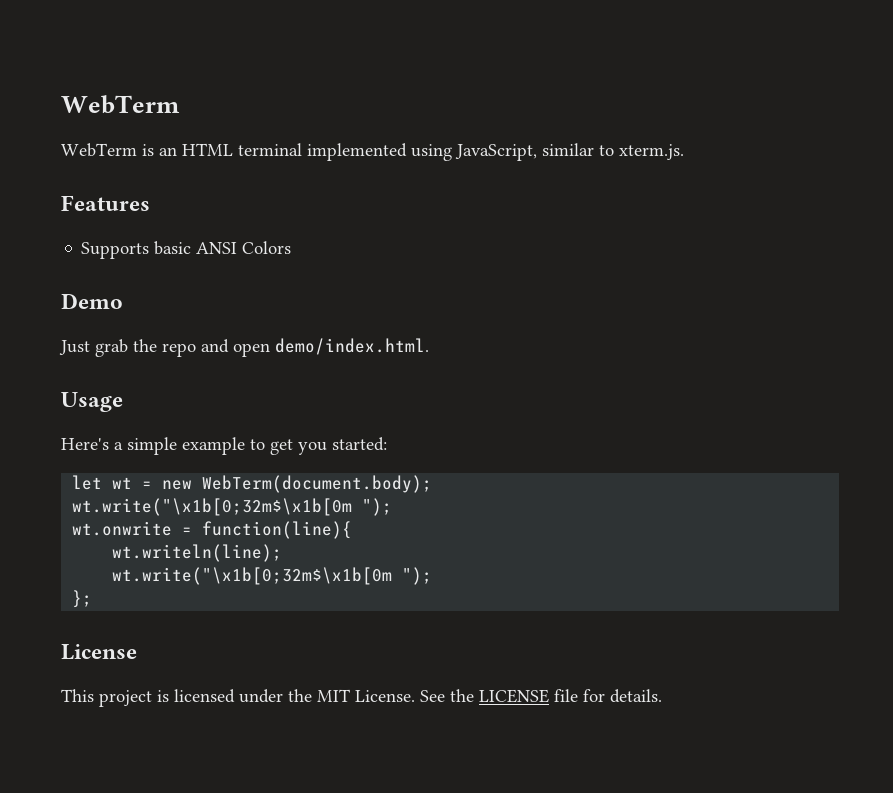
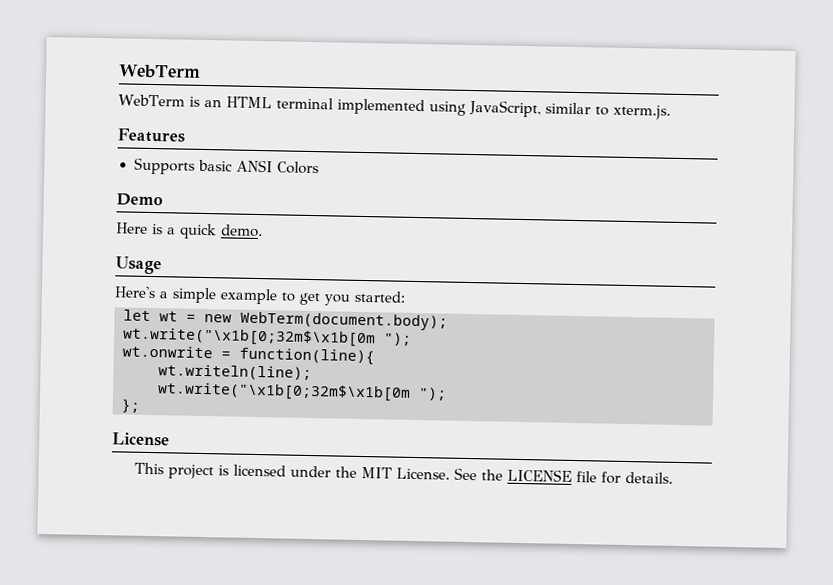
- Just grab the repo and open demo/index.html.
+ Here is a quick demo.

